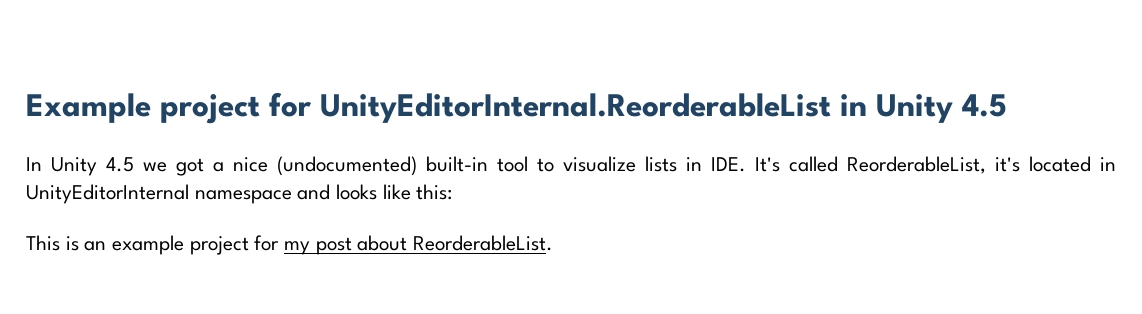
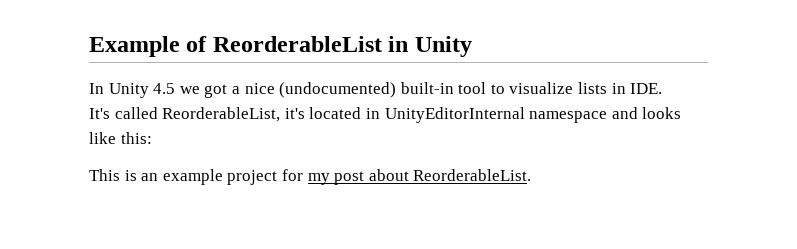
- Example project for UnityEditorInternal.ReorderableList in Unity 4.5
+ Example of ReorderableList in Unity
- In Unity 4.5 we got a nice (undocumented) built-in tool to visualize lists in IDE. It's called ReorderableList, it's located in UnityEditorInternal namespace and looks like this:
+ In Unity 4.5 we got a nice (undocumented) built-in tool to visualize lists in IDE.
+ It's called ReorderableList, it's located in UnityEditorInternal namespace and looks like this:

